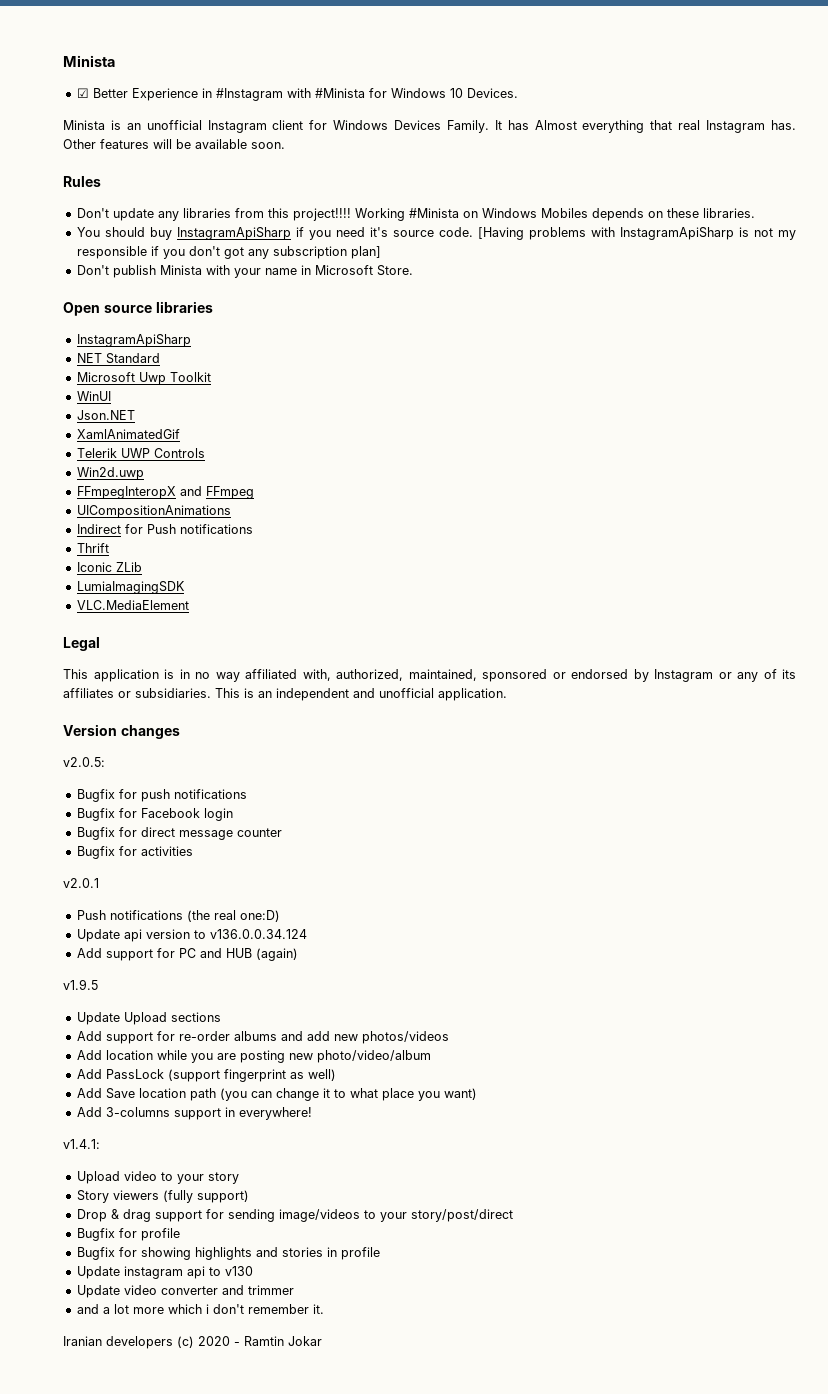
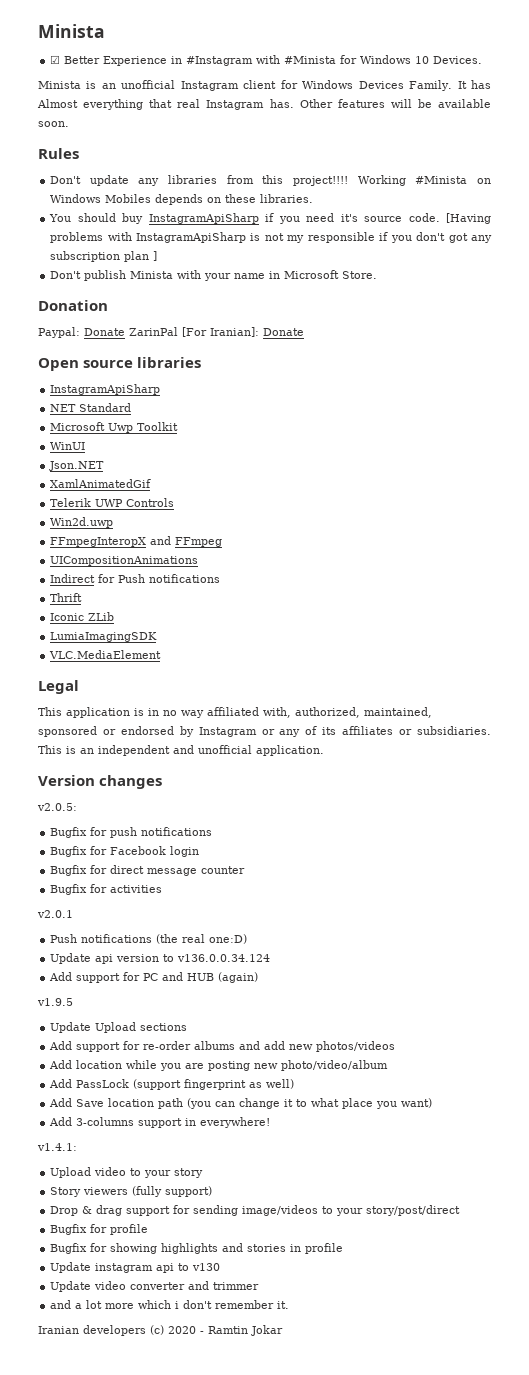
- [Having problems with InstagramApiSharp is not my responsible if you don't got any subscription plan]
+ [Having problems with InstagramApiSharp is not my responsible if you don't got any subscription plan ]
+ Donation
+ Paypal: Donate ZarinPal [For Iranian]: Donate

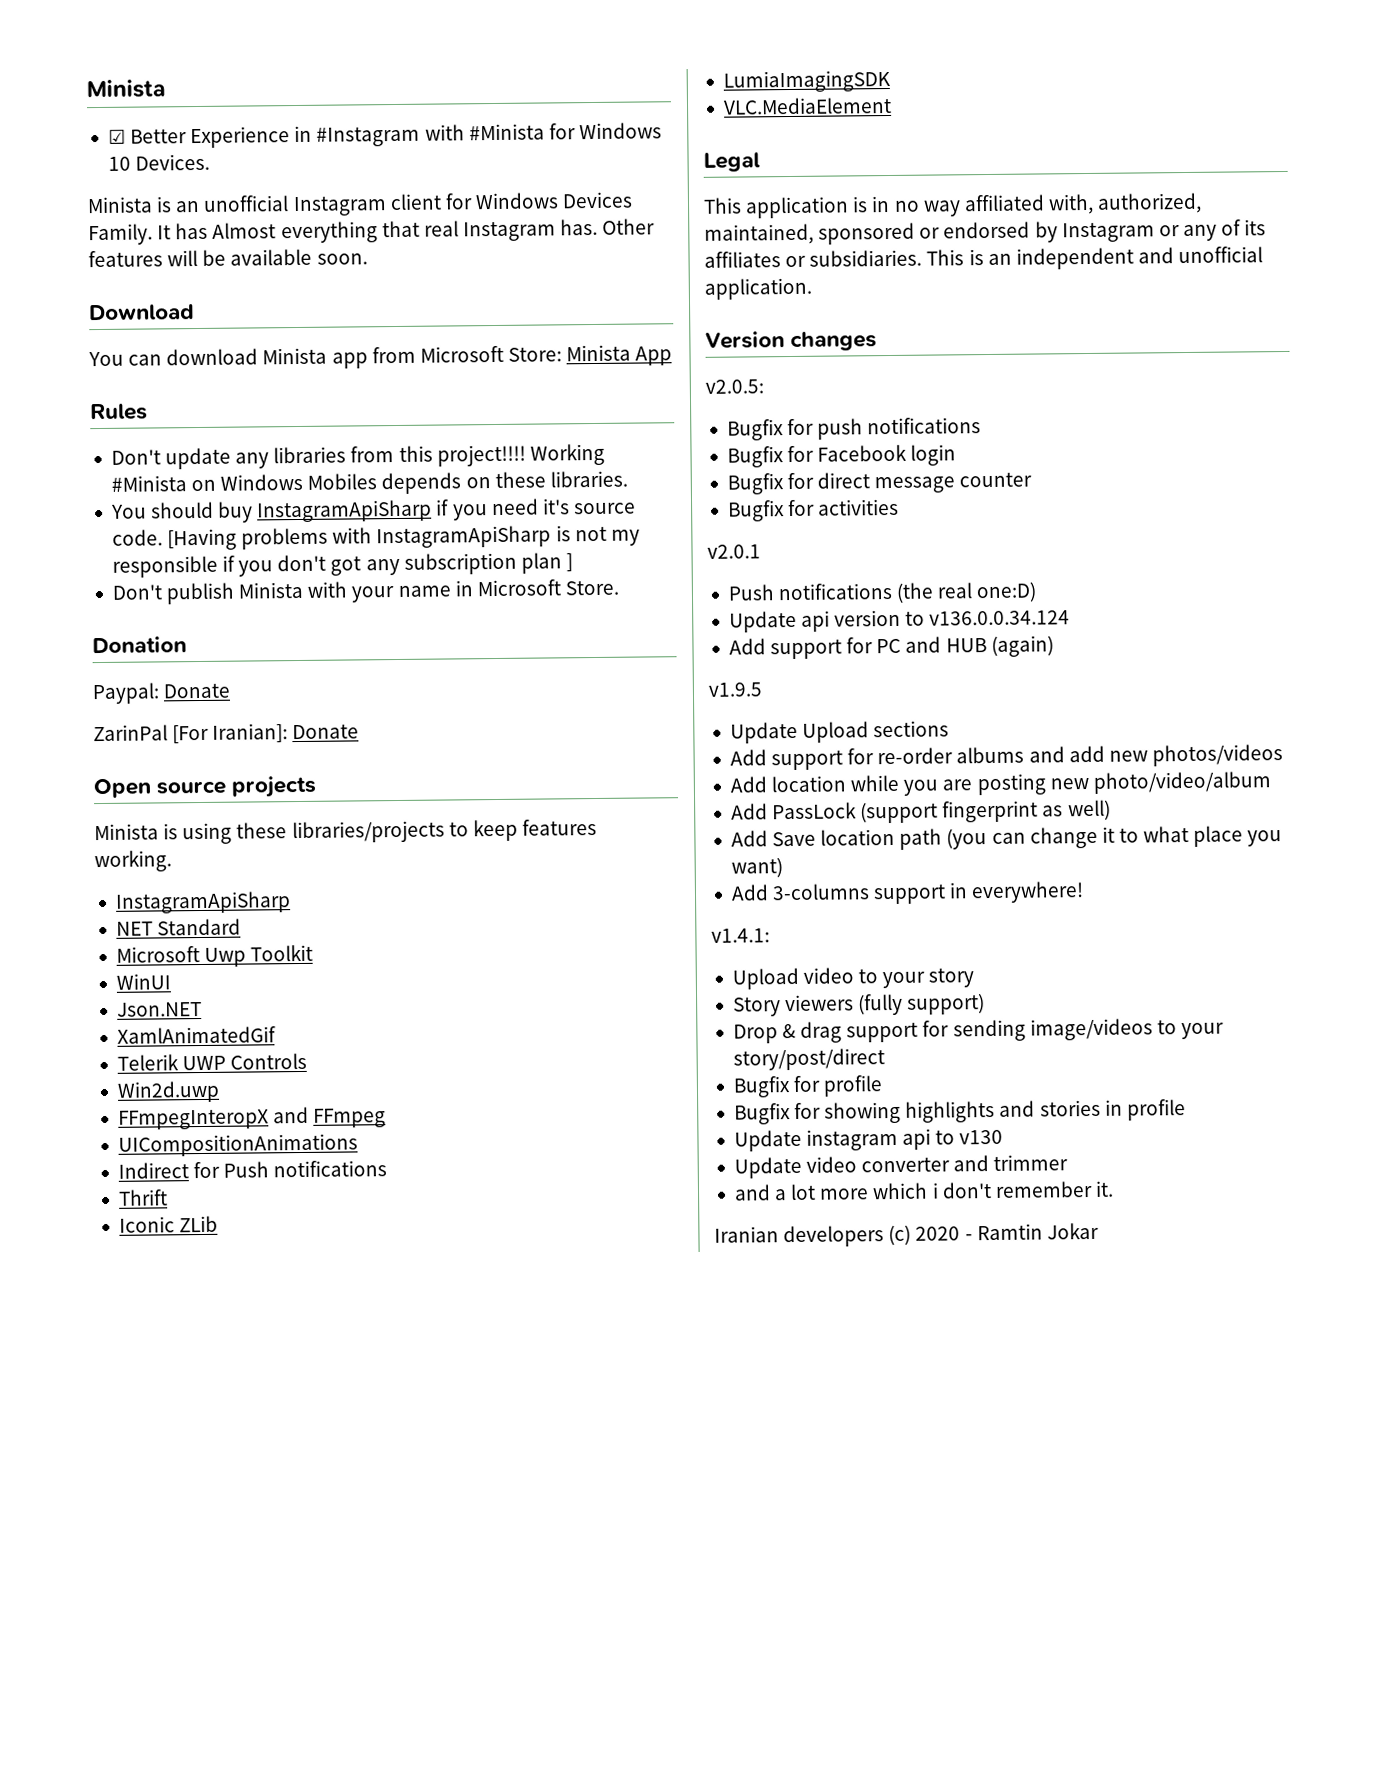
+ Download
+ You can download Minista app from Microsoft Store: Minista App
- Paypal: Donate ZarinPal [For Iranian]: Donate
+ Paypal: Donate
+ ZarinPal [For Iranian]: Donate
- Open source libraries
+ Open source projects
+ Minista is using these libraries/projects to keep features working.

